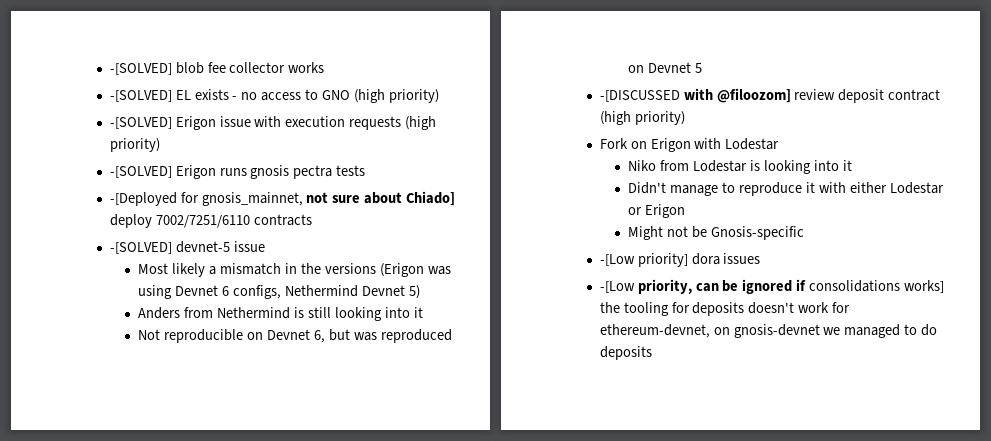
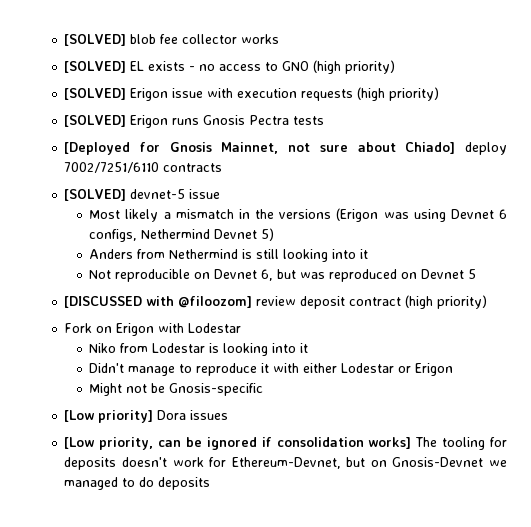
- -[SOLVED] blob fee collector works
+ [SOLVED] blob fee collector works
- -[SOLVED] EL exists - no access to GNO (high priority)
+ [SOLVED] EL exists - no access to GNO (high priority)
- -[SOLVED] Erigon issue with execution requests (high priority)
+ [SOLVED] Erigon issue with execution requests (high priority)
- -[SOLVED] Erigon runs gnosis pectra tests
+ [SOLVED] Erigon runs Gnosis Pectra tests
- -[Deployed for gnosis_mainnet, not sure about Chiado] deploy 7002/7251/6110 contracts
+ [Deployed for Gnosis Mainnet, not sure about Chiado] deploy 7002/7251/6110 contracts
- -[SOLVED] devnet-5 issue
+ [SOLVED] devnet-5 issue
- -[DISCUSSED with @filoozom] review deposit contract (high priority)
+ [DISCUSSED with @filoozom] review deposit contract (high priority)
- -[Low priority] dora issues
+ [Low priority] Dora issues
- -[Low priority, can be ignored if consolidations works] the tooling for deposits doesn't work for ethereum-devnet, on gnosis-devnet we managed to do deposits
+ [Low priority, can be ignored if consolidation works] The tooling for deposits doesn't work for Ethereum-Devnet, but on Gnosis-Devnet we managed to do deposits

